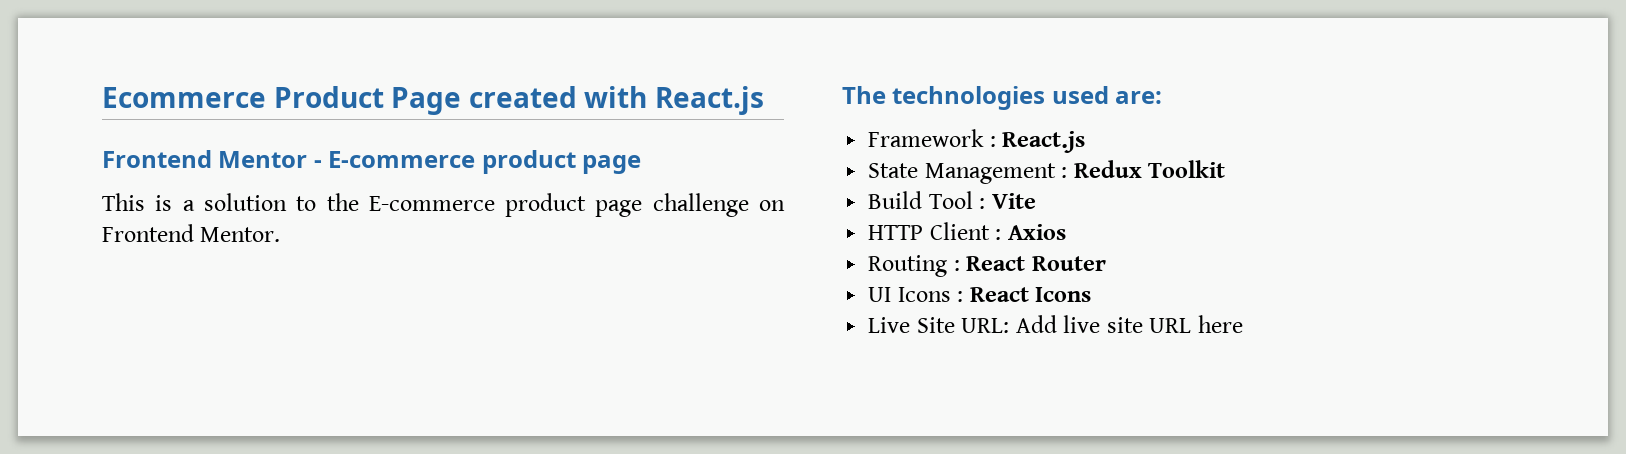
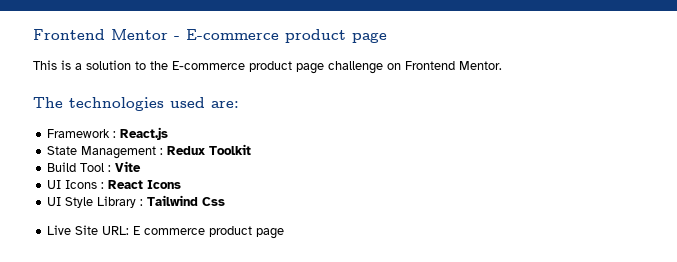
- Ecommerce Product Page created with React.js
- HTTP Client : Axios
- Routing : React Router
- Live Site URL: Add live site URL here
+ UI Style Library : Tailwind Css
+ Live Site URL: E commerce product page

